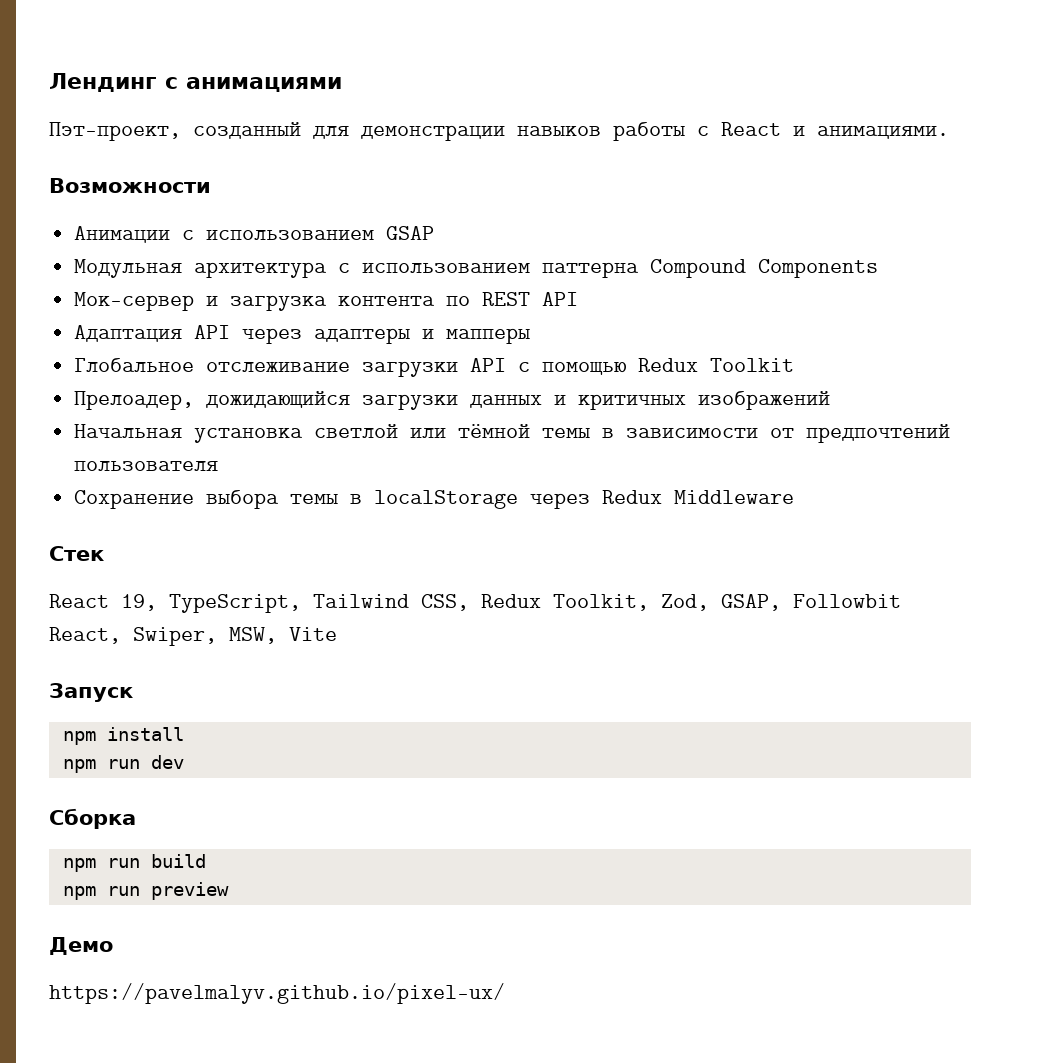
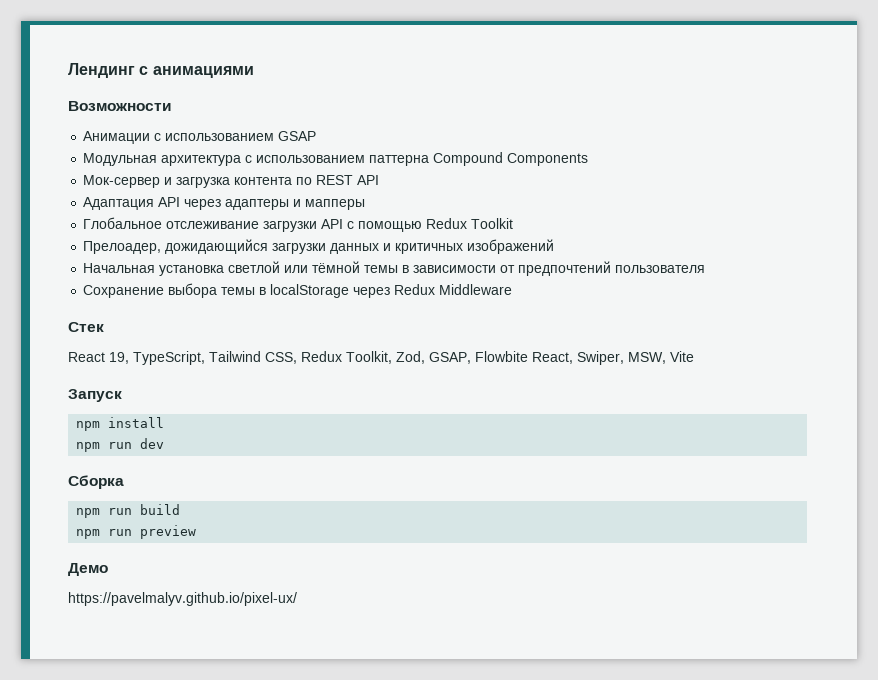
- Пэт-проект, созданный для демонстрации навыков работы с React и анимациями.
- React 19, TypeScript, Tailwind CSS, Redux Toolkit, Zod, GSAP, Followbit React, Swiper, MSW, Vite
+ React 19, TypeScript, Tailwind CSS, Redux Toolkit, Zod, GSAP, Flowbite React, Swiper, MSW, Vite

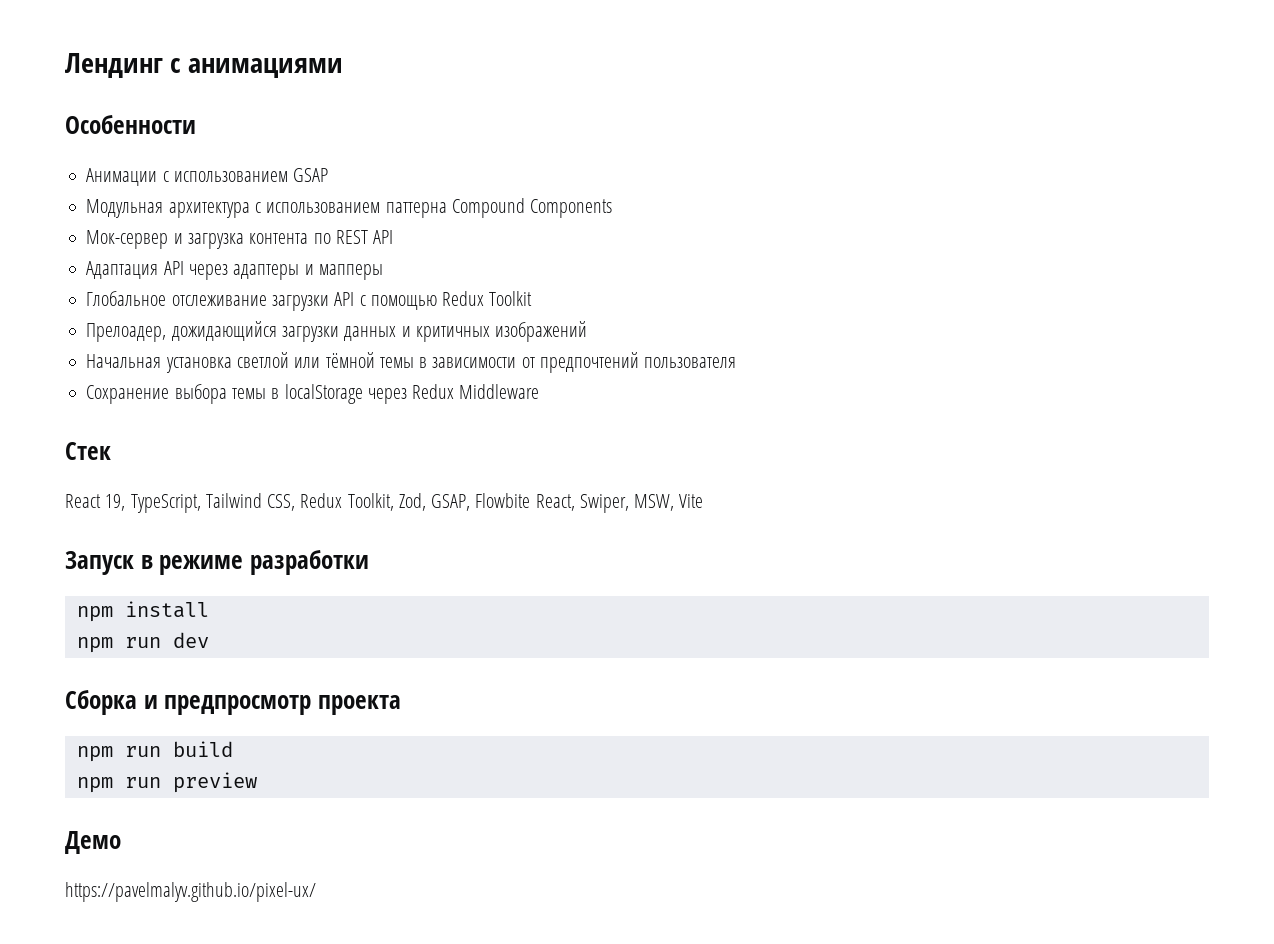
- Возможности
+ Особенности
- Запуск
+ Запуск в режиме разработки
- Сборка
+ Сборка и предпросмотр проекта

